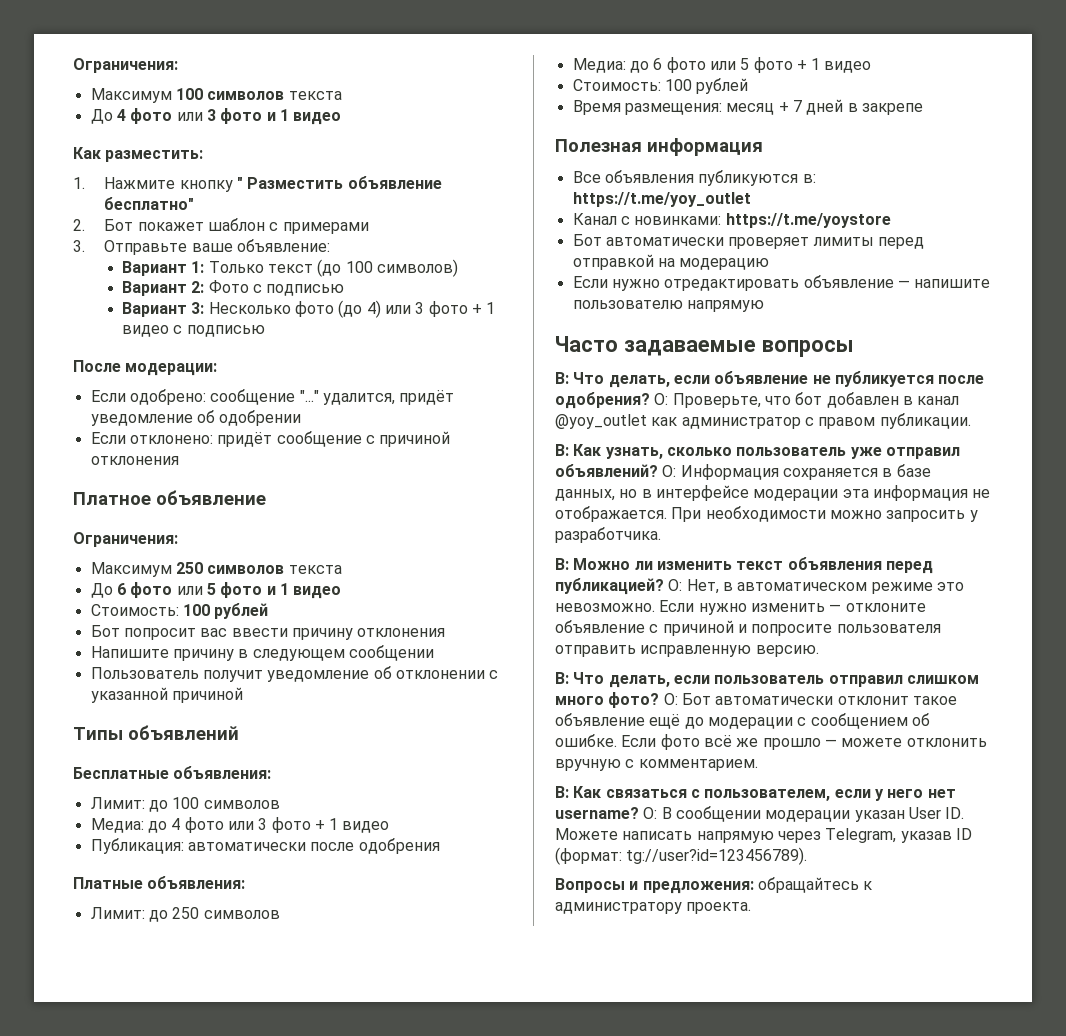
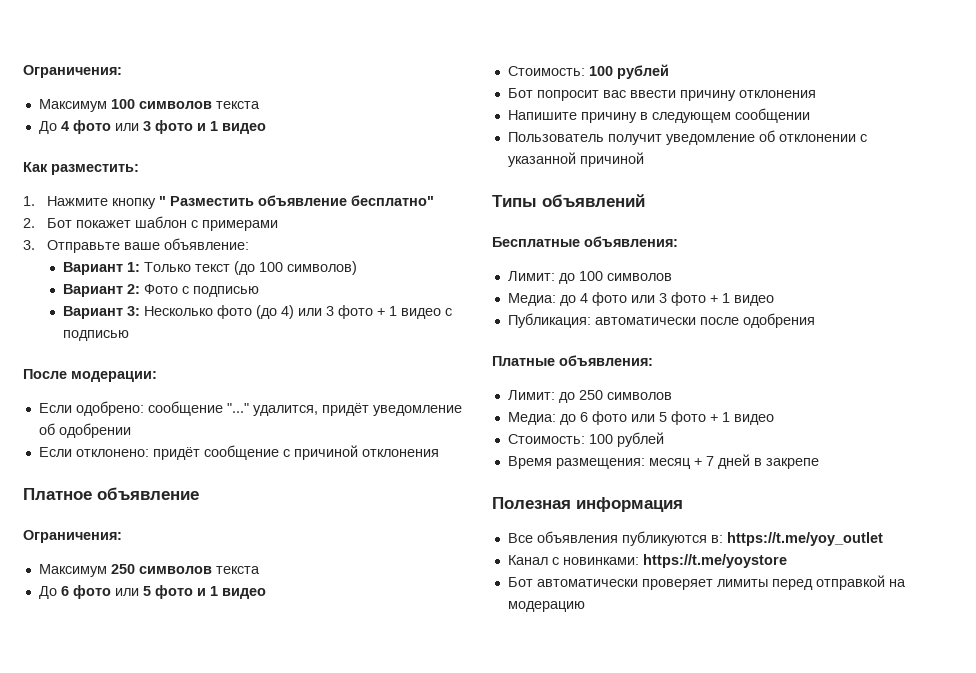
- Если нужно отредактировать объявление — напишите пользователю напрямую
- Часто задаваемые вопросы
- В: Что делать, если объявление не публикуется после одобрения? О: Проверьте, что бот добавлен в канал @yoy_outlet как администратор с правом публикации.
- В: Как узнать, сколько пользователь уже отправил объявлений? О: Информация сохраняется в базе данных, но в интерфейсе модерации эта информация не отображается. При необходимости можно запросить у разработчика.
- В: Можно ли изменить текст объявления перед публикацией? О: Нет, в автоматическом режиме это невозможно. Если нужно изменить — отклоните объявление с причиной и попросите пользователя отправить исправленную версию.
- В: Что делать, если пользователь отправил слишком много фото? О: Бот автоматически отклонит такое объявление ещё до модерации с сообщением об ошибке. Если фото всё же прошло — можете отклонить вручную с комментарием.
- В: Как связаться с пользователем, если у него нет username? О: В сообщении модерации указан User ID. Можете написать напрямую через Telegram, указав ID (формат: tg://user?id=123456789).
- Вопросы и предложения: обращайтесь к администратору проекта.

